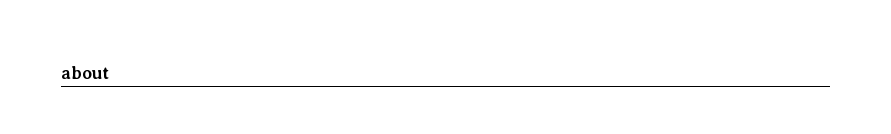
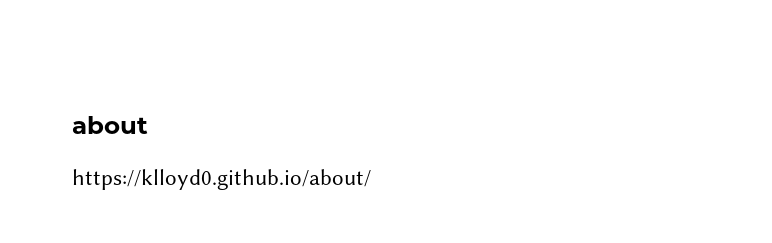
+ https://klloyd0.github.io/about/

